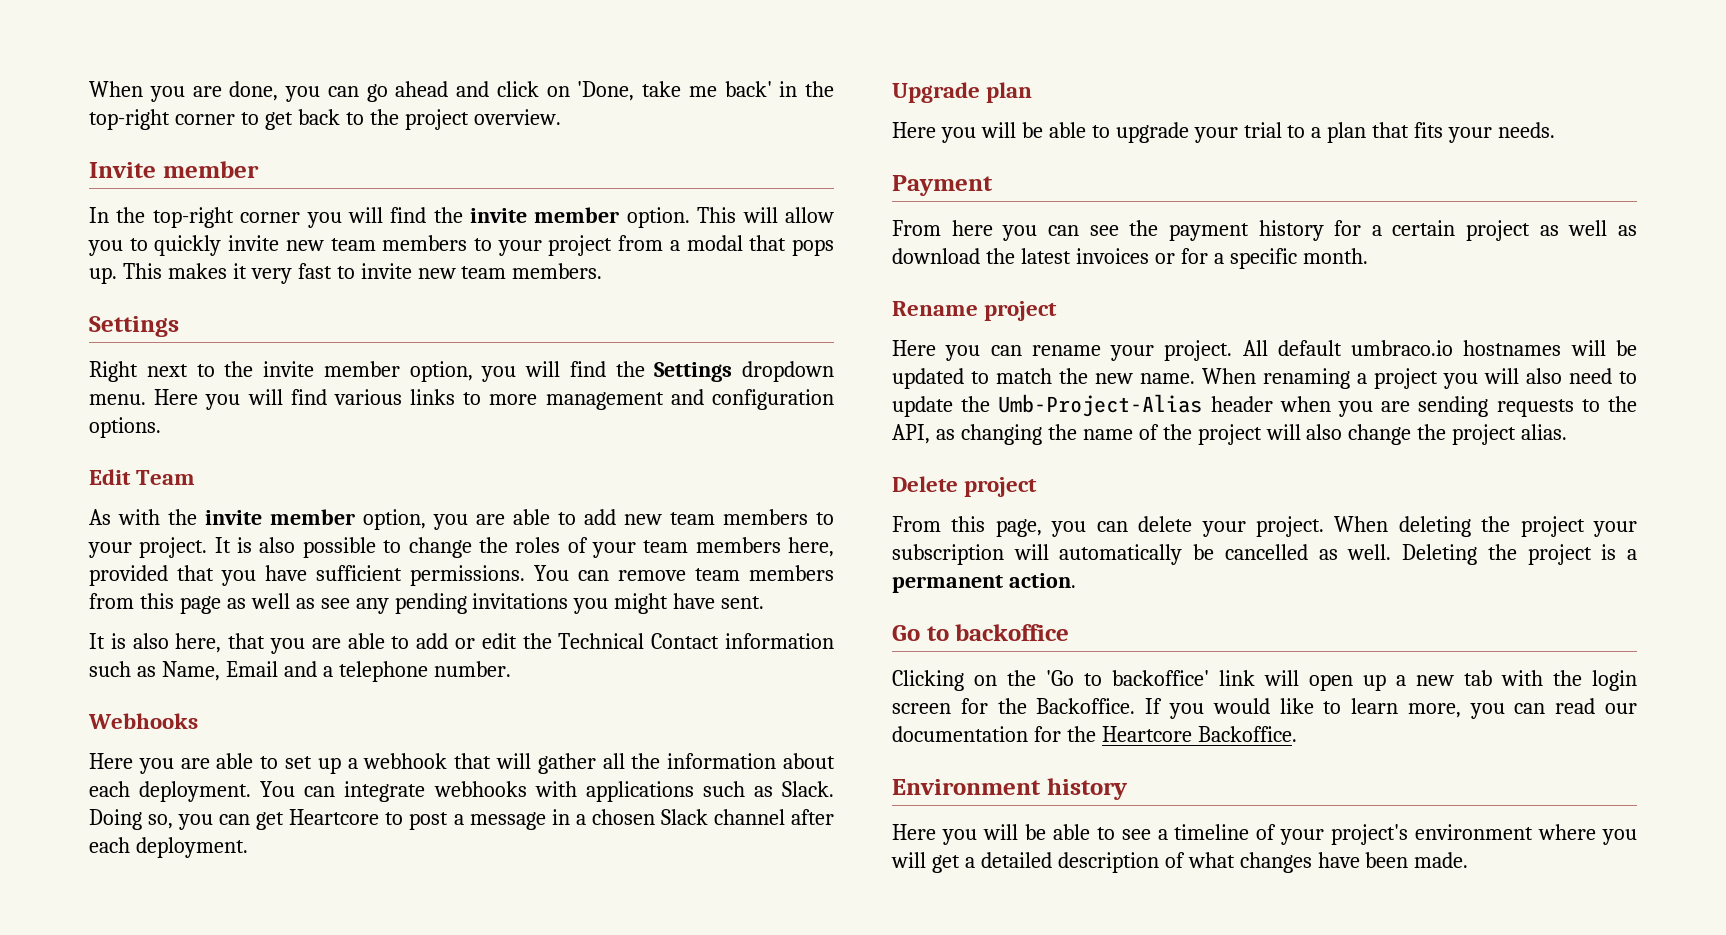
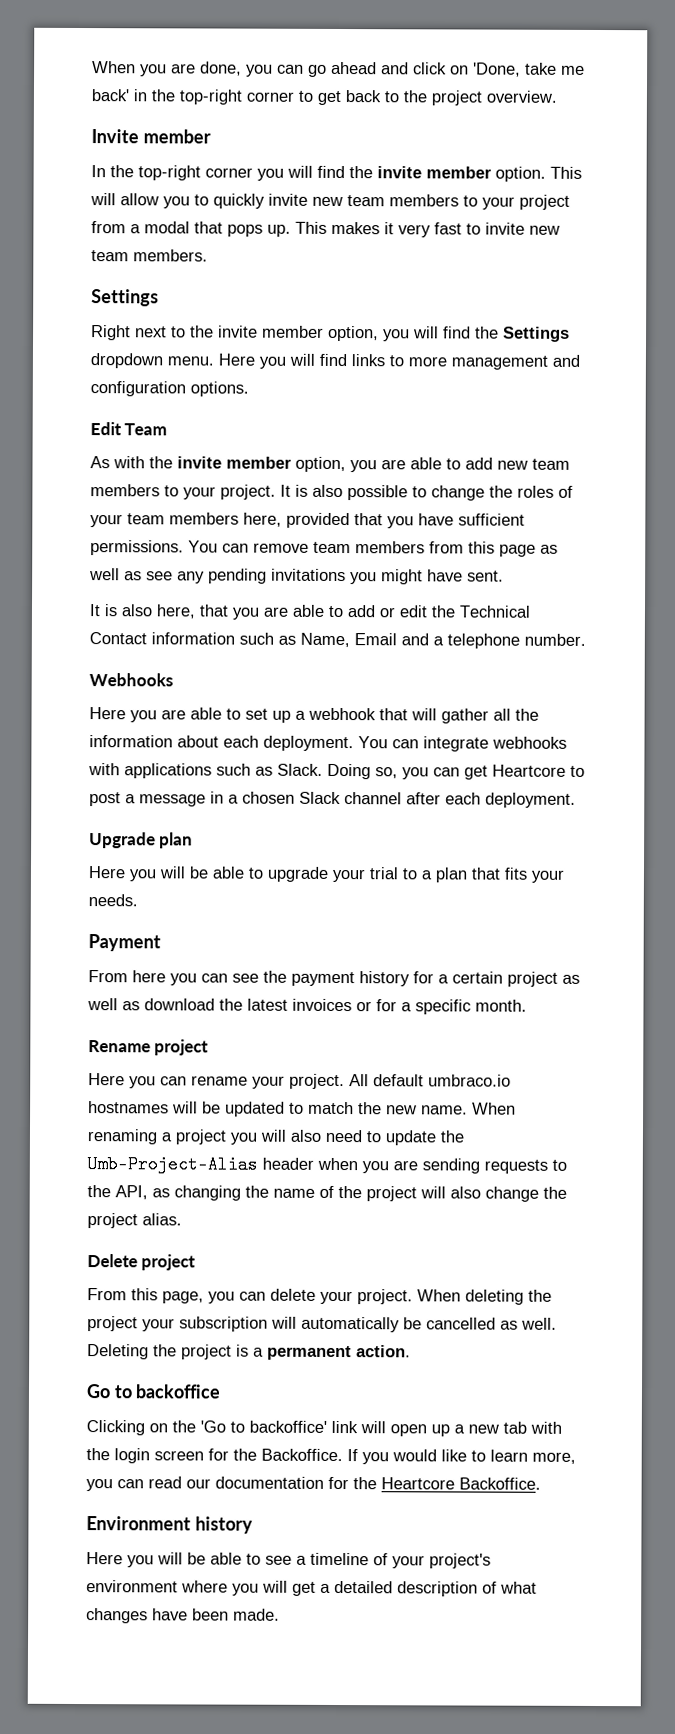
- Here you will find various links to more management and configuration options.
+ Here you will find links to more management and configuration options.

